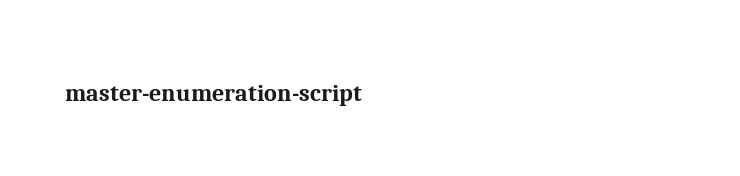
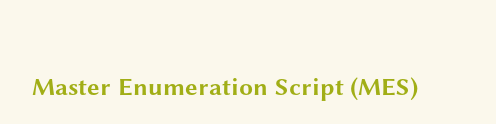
- master-enumeration-script
+ Master Enumeration Script (MES)

